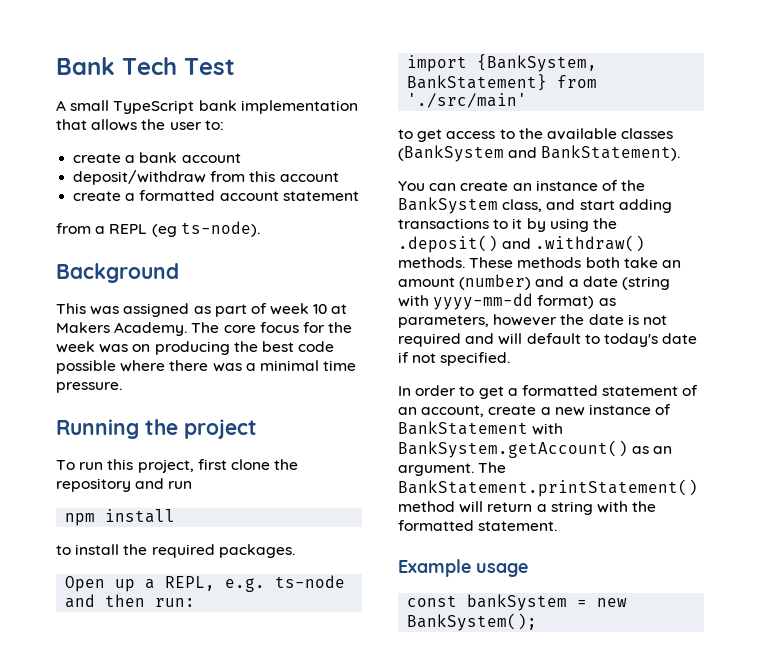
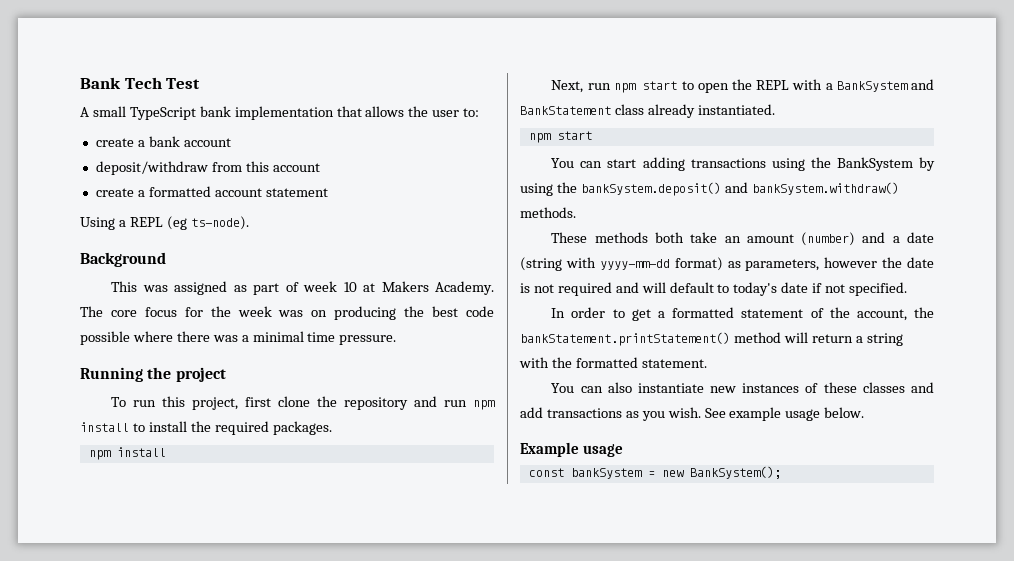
- from a REPL (eg ts-node).
+ Using a REPL (eg ts-node).
- To run this project, first clone the repository and run
+ To run this project, first clone the repository and run npm install to install the required packages.
  npm install
- to install the required packages.
- Open up a REPL, e.g. ts-node and then run:
- import {BankSystem, BankStatement} from './src/main'
- to get access to the available classes (BankSystem and BankStatement).
- You can create an instance of the BankSystem class, and start adding transactions to it by using the .deposit() and .withdraw() methods. These methods both take an amount (number) and a date (string with yyyy-mm-dd format) as parameters, however the date is not required and will default to today's date if not specified.
+ Next, run npm start to open the REPL with a BankSystem and BankStatement class already instantiated.
+ npm start
+ You can start adding transactions using the BankSystem by using the bankSystem.deposit() and bankSystem.withdraw() methods.
+ These methods both take an amount (number) and a date (string with yyyy-mm-dd format) as parameters, however the date is not required and will default to today's date if not specified.
- In order to get a formatted statement of an account, create a new instance of BankStatement with BankSystem.getAccount() as an argument. The BankStatement.printStatement() method will return a string with the formatted statement.
+ In order to get a formatted statement of the account, the bankStatement.printStatement() method will return a string with the formatted statement.
+ You can also instantiate new instances of these classes and add transactions as you wish. See example usage below.

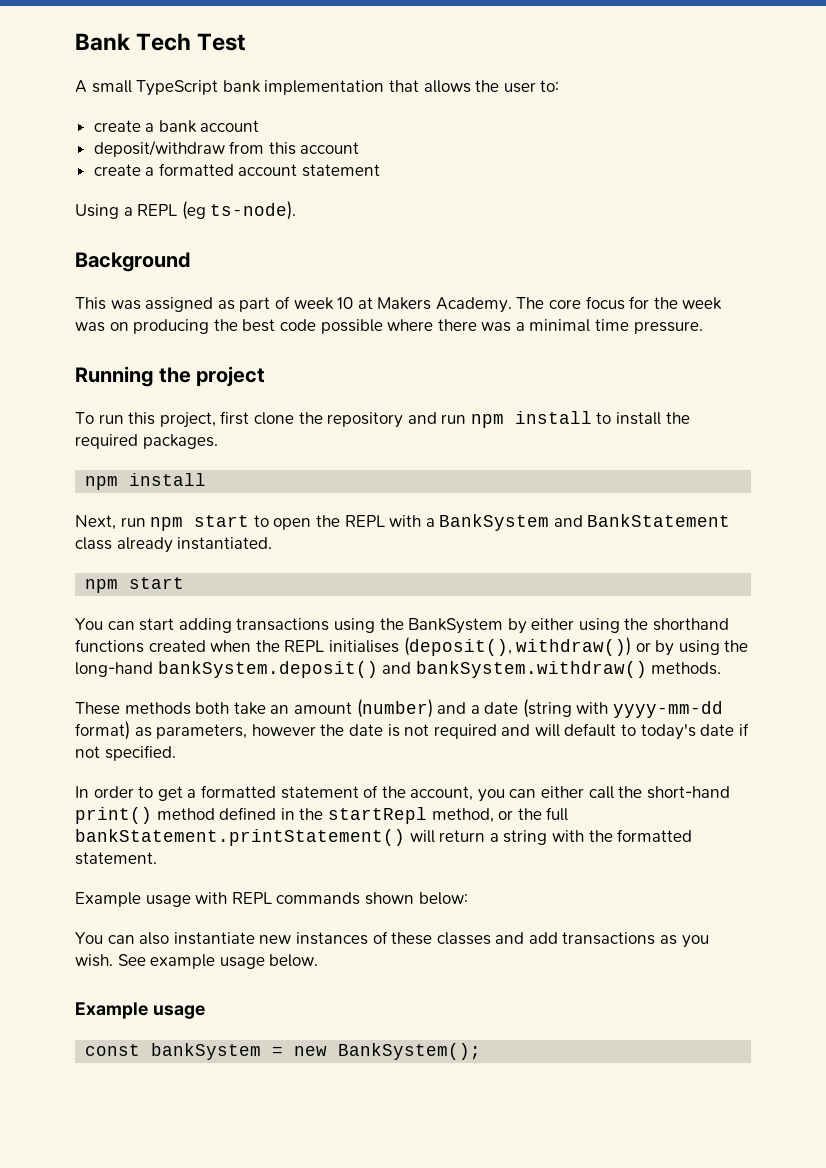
- You can start adding transactions using the BankSystem by using the bankSystem.deposit() and bankSystem.withdraw() methods.
+ You can start adding transactions using the BankSystem by either using the shorthand functions created when the REPL initialises (deposit(), withdraw()) or by using the long-hand bankSystem.deposit() and bankSystem.withdraw() methods.
- In order to get a formatted statement of the account, the bankStatement.printStatement() method will return a string with the formatted statement.
+ In order to get a formatted statement of the account, you can either call the short-hand print() method defined in the startRepl method, or the full bankStatement.printStatement() will return a string with the formatted statement.
+ Example usage with REPL commands shown below:

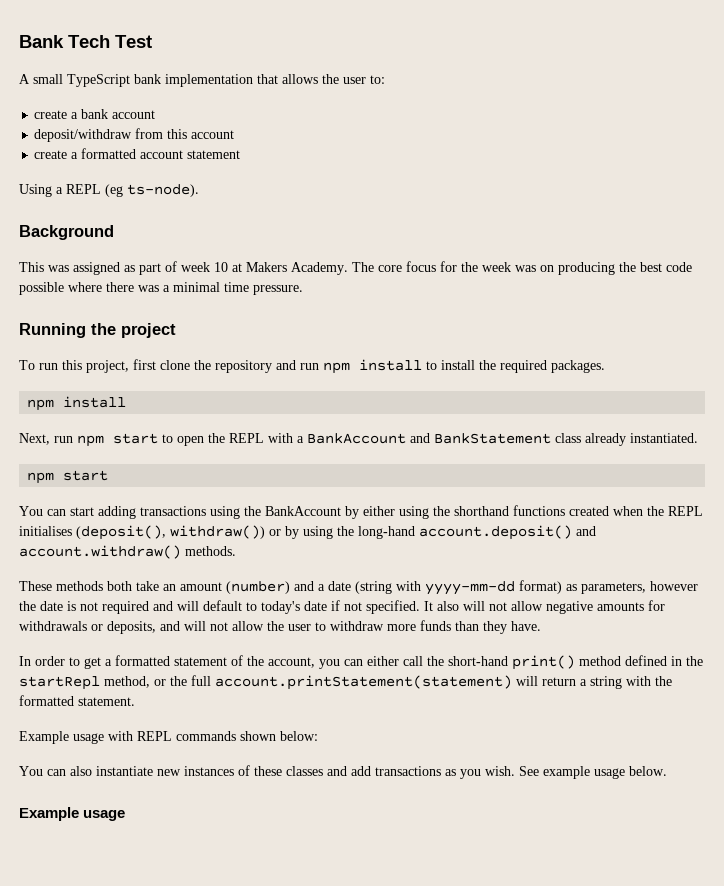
- Next, run npm start to open the REPL with a BankSystem and BankStatement class already instantiated.
+ Next, run npm start to open the REPL with a BankAccount and BankStatement class already instantiated.
- You can start adding transactions using the BankSystem by either using the shorthand functions created when the REPL initialises (deposit(), withdraw()) or by using the long-hand bankSystem.deposit() and bankSystem.withdraw() methods.
+ You can start adding transactions using the BankAccount by either using the shorthand functions created when the REPL initialises (deposit(), withdraw()) or by using the long-hand account.deposit() and account.withdraw() methods.
+ It also will not allow negative amounts for withdrawals or deposits, and will not allow the user to withdraw more funds than they have.
- In order to get a formatted statement of the account, you can either call the short-hand print() method defined in the startRepl method, or the full bankStatement.printStatement() will return a string with the formatted statement.
+ In order to get a formatted statement of the account, you can either call the short-hand print() method defined in the startRepl method, or the full account.printStatement(statement) will return a string with the formatted statement.
- const bankSystem = new BankSystem();

